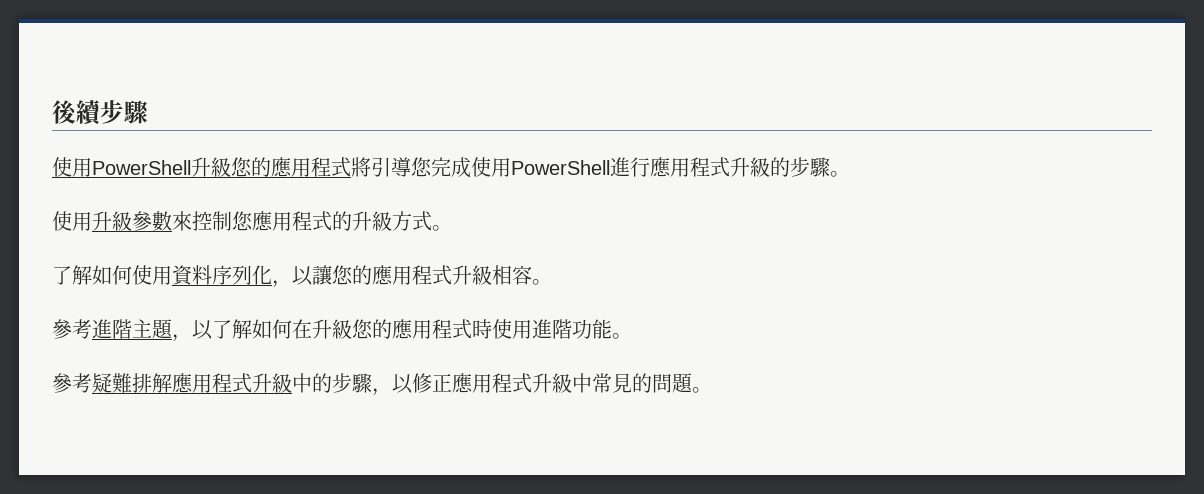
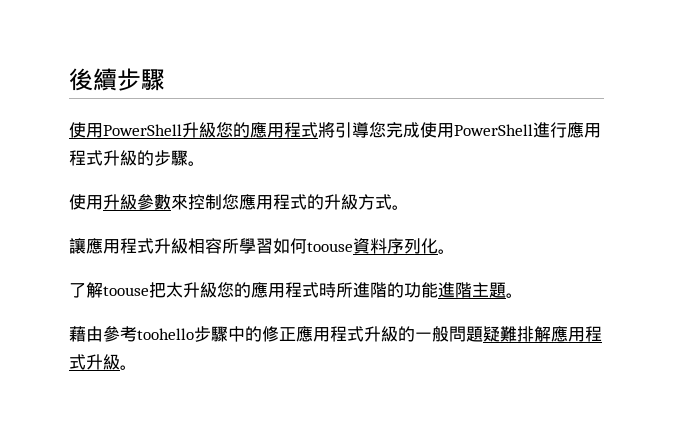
- 了解如何使用資料序列化，以讓您的應用程式升級相容。
- 參考進階主題，以了解如何在升級您的應用程式時使用進階功能。
- 參考疑難排解應用程式升級中的步驟，以修正應用程式升級中常見的問題。
+ 讓應用程式升級相容所學習如何toouse資料序列化。
+ 了解toouse把太升級您的應用程式時所進階的功能進階主題。
+ 藉由參考toohello步驟中的修正應用程式升級的一般問題疑難排解應用程式升級。

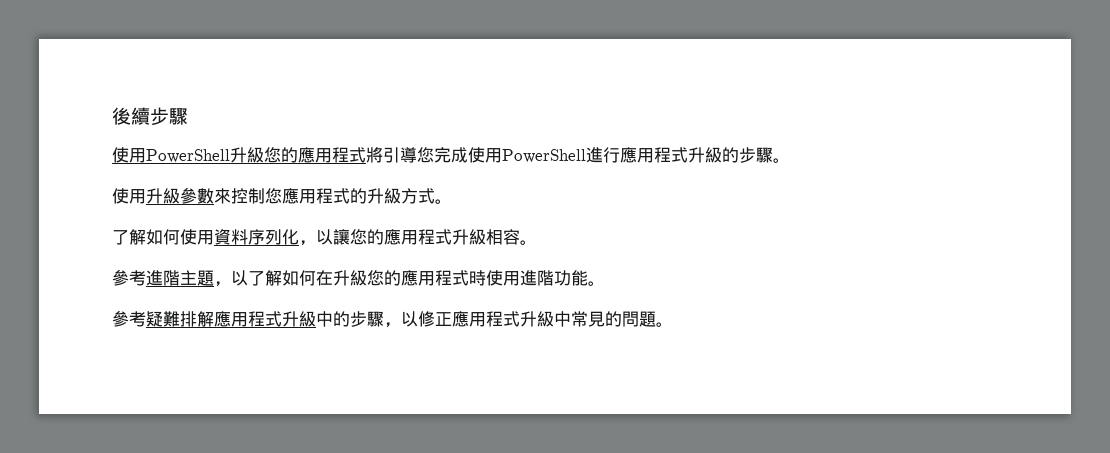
- 讓應用程式升級相容所學習如何toouse資料序列化。
- 了解toouse把太升級您的應用程式時所進階的功能進階主題。
- 藉由參考toohello步驟中的修正應用程式升級的一般問題疑難排解應用程式升級。
+ 了解如何使用資料序列化，以讓您的應用程式升級相容。
+ 參考進階主題，以了解如何在升級您的應用程式時使用進階功能。
+ 參考疑難排解應用程式升級中的步驟，以修正應用程式升級中常見的問題。

